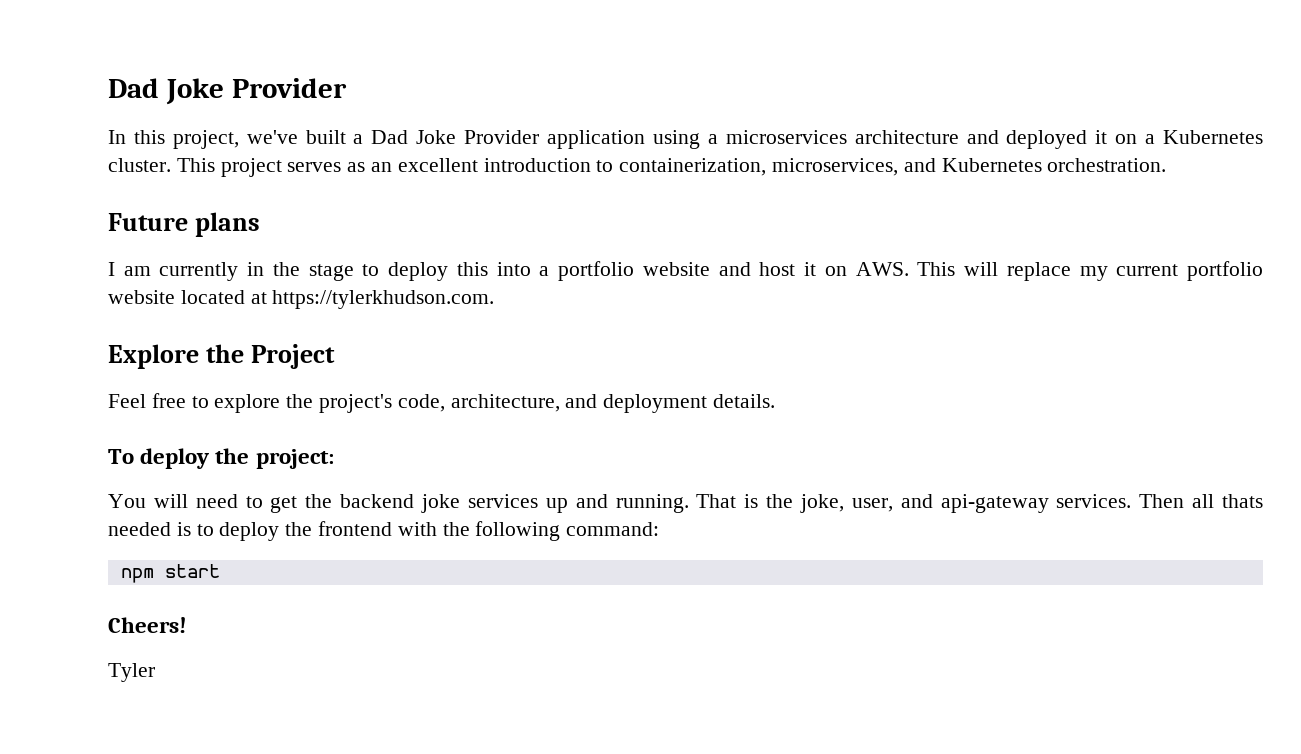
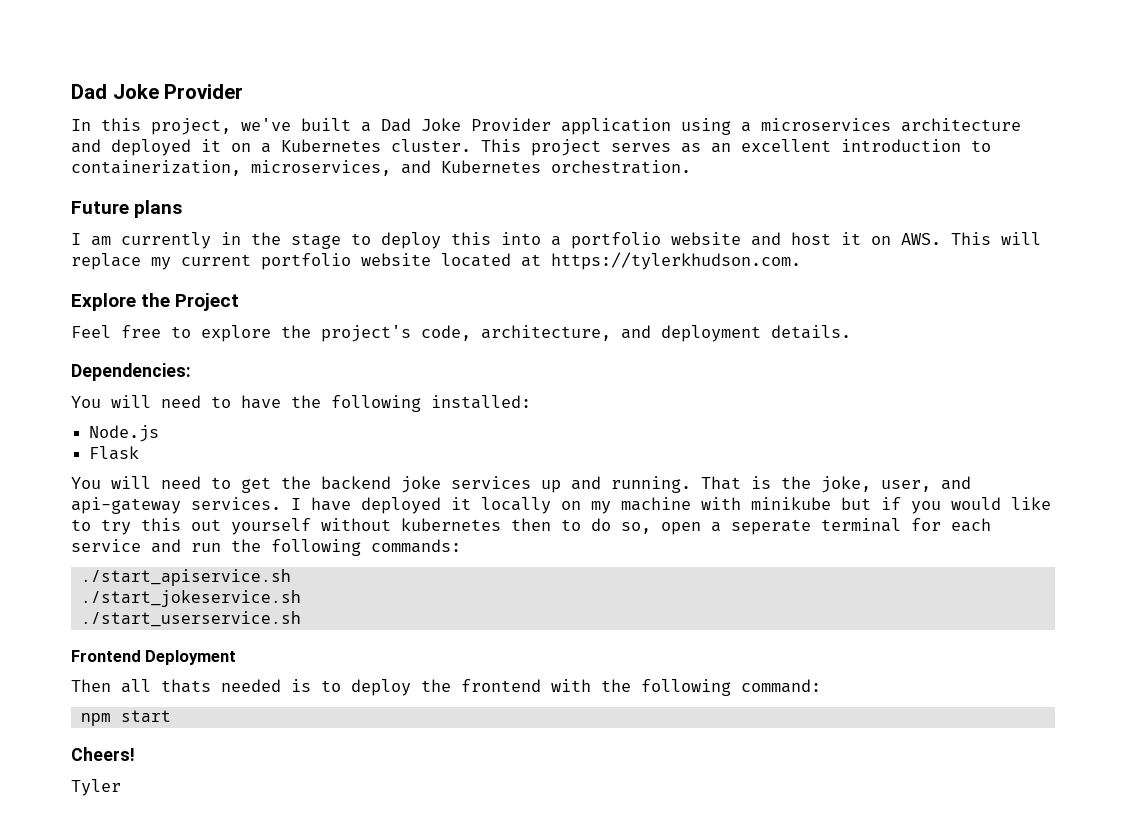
- To deploy the project:
+ Dependencies:
+ You will need to have the following installed:
+ Node.js
+ Flask
- That is the joke, user, and api-gateway services. Then all thats needed is to deploy the frontend with the following command:
+ That is the joke, user, and api-gateway services. I have deployed it locally on my machine with minikube but if you would like to try this out yourself without kubernetes then to do so, open a seperate terminal for each service and run the following commands:
+ ./start_apiservice.sh
+ ./start_jokeservice.sh
+ ./start_userservice.sh
+ Frontend Deployment
+ Then all thats needed is to deploy the frontend with the following command:

